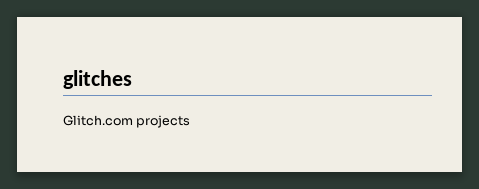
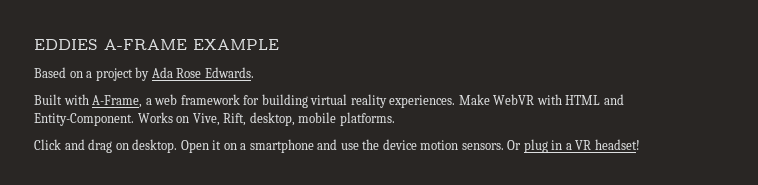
- glitches
- Glitch.com projects
+ EDDIES A-FRAME EXAMPLE
+ Based on a project by Ada Rose Edwards.
+ Built with A-Frame, a web framework for building virtual reality experiences. Make WebVR with HTML and Entity-Component. Works on Vive, Rift, desktop, mobile platforms.
+ Click and drag on desktop. Open it on a smartphone and use the device motion sensors. Or plug in a VR headset!

